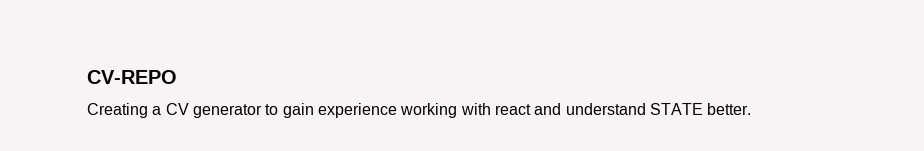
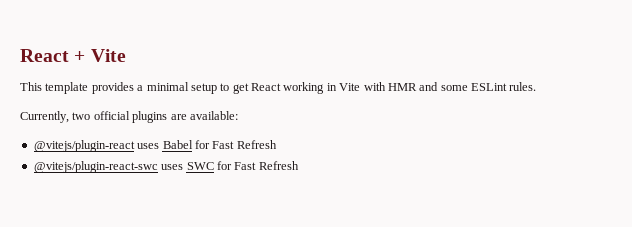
- CV-REPO
- Creating a CV generator to gain experience working with react and understand STATE better.
+ React + Vite
+ This template provides a minimal setup to get React working in Vite with HMR and some ESLint rules.
+ Currently, two official plugins are available:
+ @vitejs/plugin-react uses Babel for Fast Refresh
+ @vitejs/plugin-react-swc uses SWC for Fast Refresh

